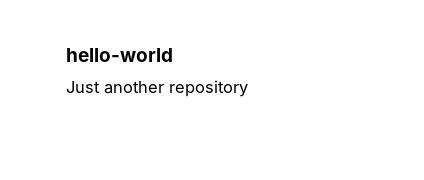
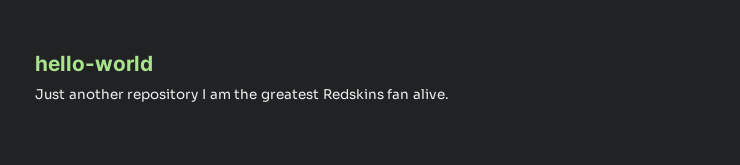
- Just another repository
+ Just another repository I am the greatest Redskins fan alive.

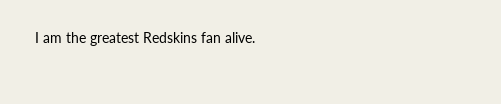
- hello-world
- Just another repository I am the greatest Redskins fan alive.
+ I am the greatest Redskins fan alive.

